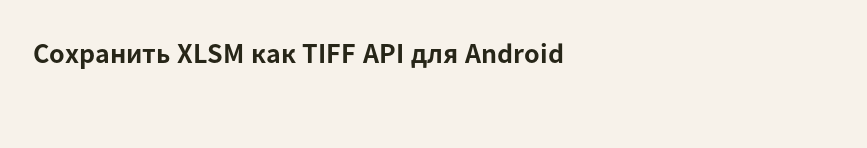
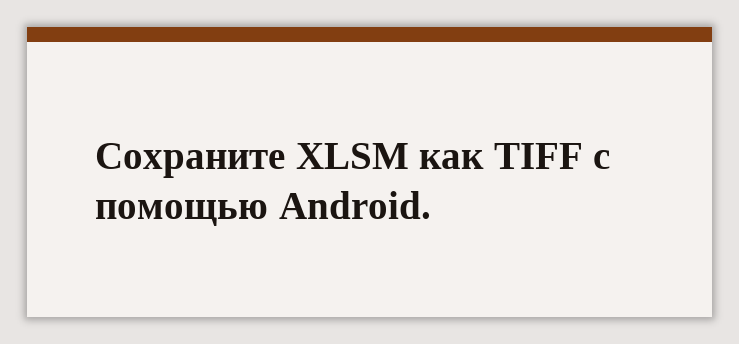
- Сохранить XLSM как TIFF API для Android
+ Сохраните XLSM как TIFF с помощью Android.

